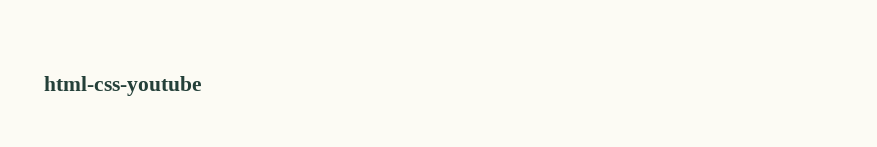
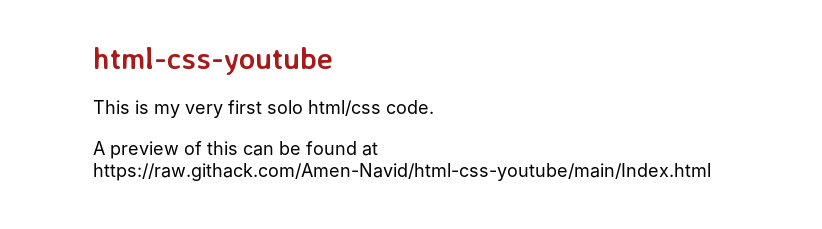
+ This is my very first solo html/css code.
+ A preview of this can be found at https://raw.githack.com/Amen-Navid/html-css-youtube/main/Index.html

